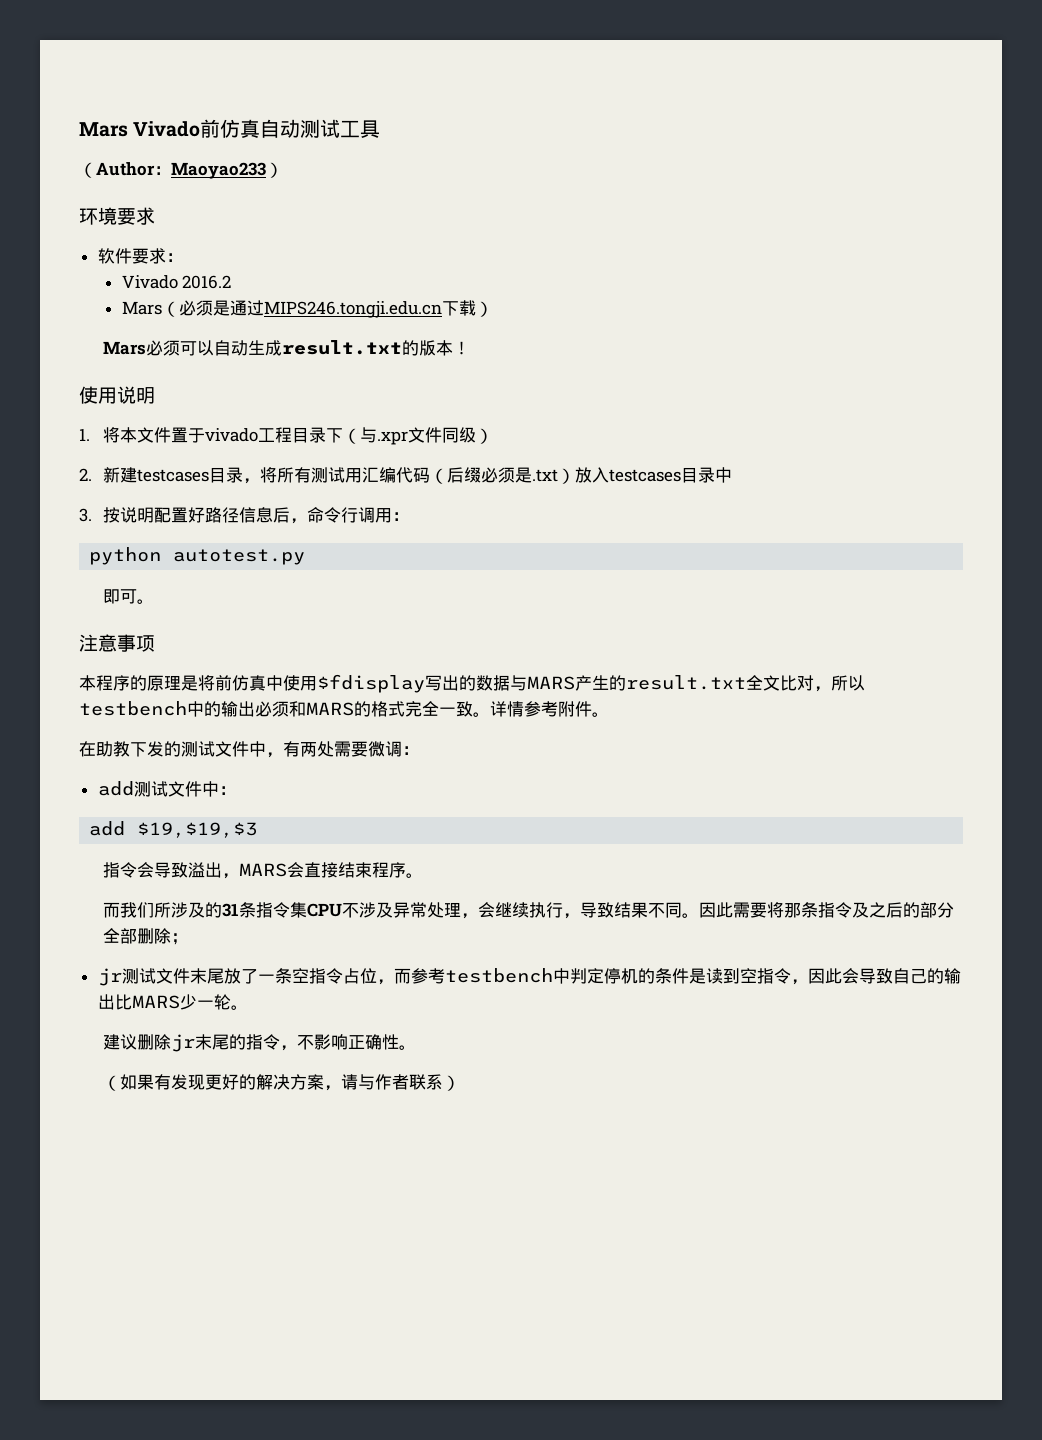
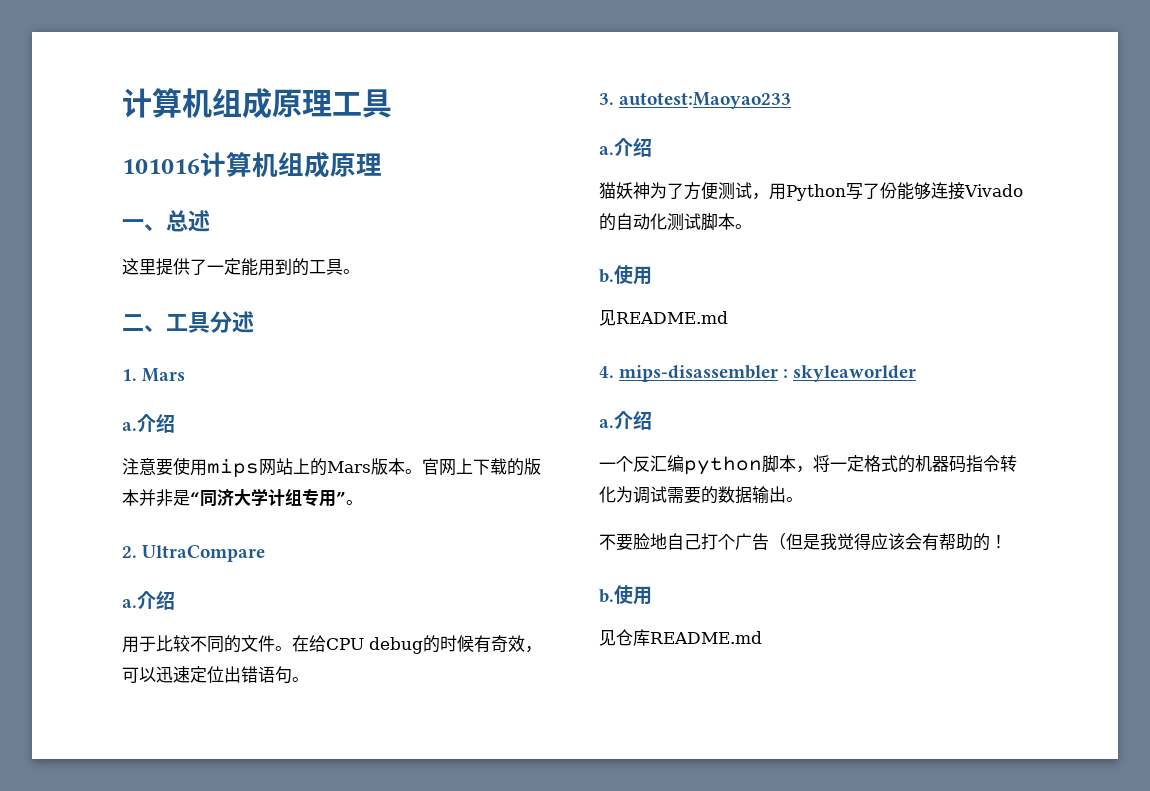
- Mars Vivado前仿真自动测试工具
- （Author：Maoyao233）
- 环境要求
- 软件要求：
- Vivado 2016.2
- Mars（必须是通过MIPS246.tongji.edu.cn下载）
- Mars必须可以自动生成result.txt的版本！
- 使用说明
- 1.将本文件置于vivado工程目录下（与.xpr文件同级）
- 2.新建testcases目录，将所有测试用汇编代码（后缀必须是.txt）放入testcases目录中
- 3.按说明配置好路径信息后，命令行调用：
- python autotest.py
- 即可。
- 注意事项
- 本程序的原理是将前仿真中使用$fdisplay写出的数据与MARS产生的result.txt全文比对，所以testbench中的输出必须和MARS的格式完全一致。详情参考附件。
- 在助教下发的测试文件中，有两处需要微调：
- add测试文件中：
- add $19,$19,$3
- 指令会导致溢出，MARS会直接结束程序。
- 而我们所涉及的31条指令集CPU不涉及异常处理，会继续执行，导致结果不同。因此需要将那条指令及之后的部分全部删除；
- jr测试文件末尾放了一条空指令占位，而参考testbench中判定停机的条件是读到空指令，因此会导致自己的输出比MARS少一轮。
- 建议删除jr末尾的指令，不影响正确性。
- （如果有发现更好的解决方案，请与作者联系）
+ 计算机组成原理工具
+ 101016计算机组成原理
+ 一、总述
+ 这里提供了一定能用到的工具。
+ 二、工具分述
+ 1. Mars
+ a.介绍
+ 注意要使用mips网站上的Mars版本。官网上下载的版本并非是“同济大学计组专用”。
+ 2. UltraCompare
+ a.介绍
+ 用于比较不同的文件。在给CPU debug的时候有奇效，可以迅速定位出错语句。
+ 3. autotest:Maoyao233
+ a.介绍
+ 猫妖神为了方便测试，用Python写了份能够连接Vivado的自动化测试脚本。
+ b.使用
+ 见README.md
+ 4. mips-disassembler : skyleaworlder
+ a.介绍
+ 一个反汇编python脚本，将一定格式的机器码指令转化为调试需要的数据输出。
+ 不要脸地自己打个广告（但是我觉得应该会有帮助的！
+ b.使用
+ 见仓库README.md

